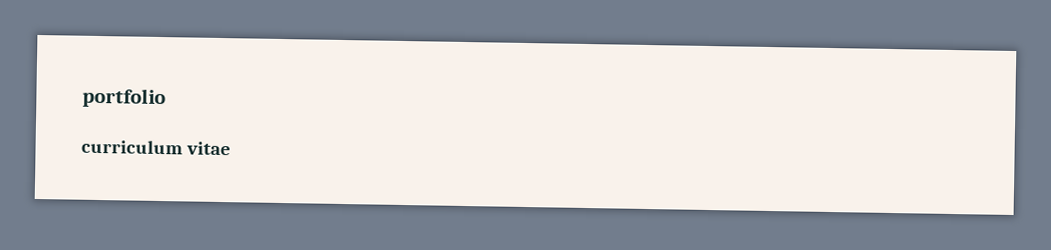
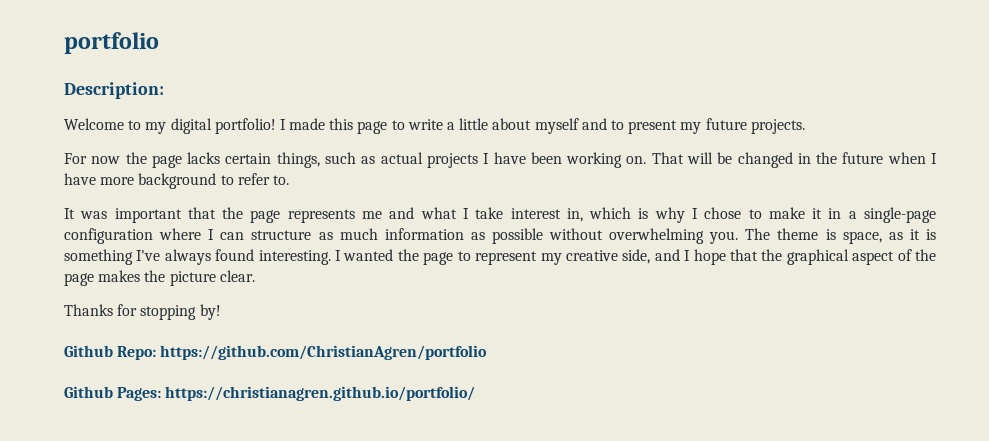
- curriculum vitae
+ Description:
+ Welcome to my digital portfolio! I made this page to write a little about myself and to present my future projects.
+ For now the page lacks certain things, such as actual projects I have been working on. That will be changed in the future when I have more background to refer to.
+ It was important that the page represents me and what I take interest in, which is why I chose to make it in a single-page configuration where I can structure as much information as possible without overwhelming you. The theme is space, as it is something I've always found interesting. I wanted the page to represent my creative side, and I hope that the graphical aspect of the page makes the picture clear.
+ Thanks for stopping by!
+ Github Repo: https://github.com/ChristianAgren/portfolio
+ Github Pages: https://christianagren.github.io/portfolio/

